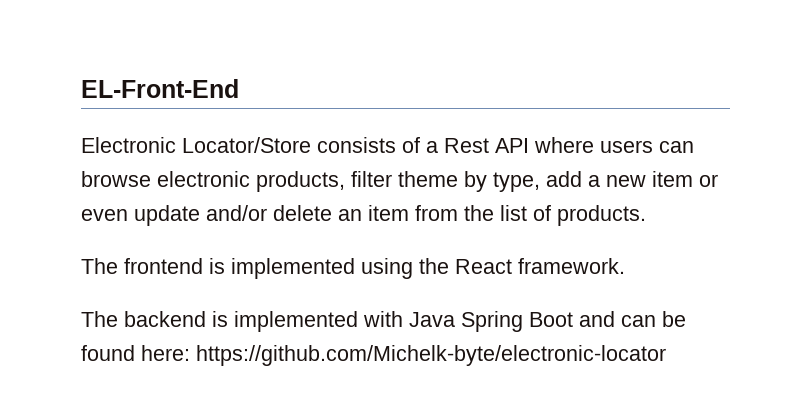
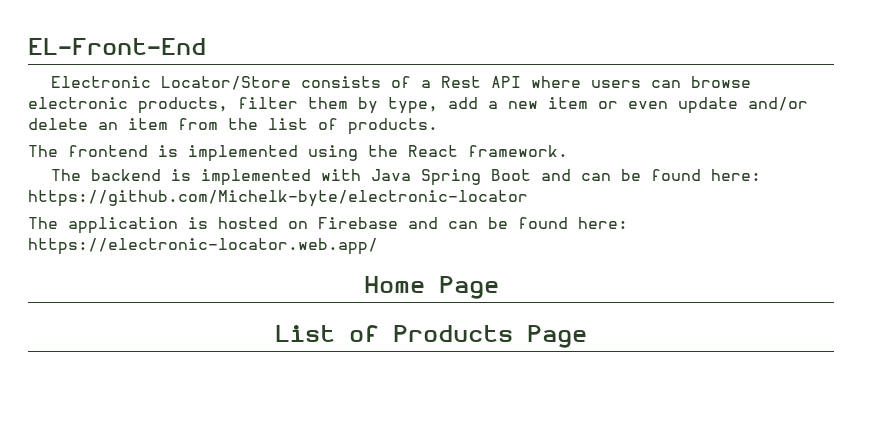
- Electronic Locator/Store consists of a Rest API where users can browse electronic products, filter theme by type, add a new item or even update and/or delete an item from the list of products.
+ Electronic Locator/Store consists of a Rest API where users can browse electronic products, filter them by type, add a new item or even update and/or delete an item from the list of products.
+ The application is hosted on Firebase and can be found here: https://electronic-locator.web.app/
+ Home Page
+ List of Products Page

